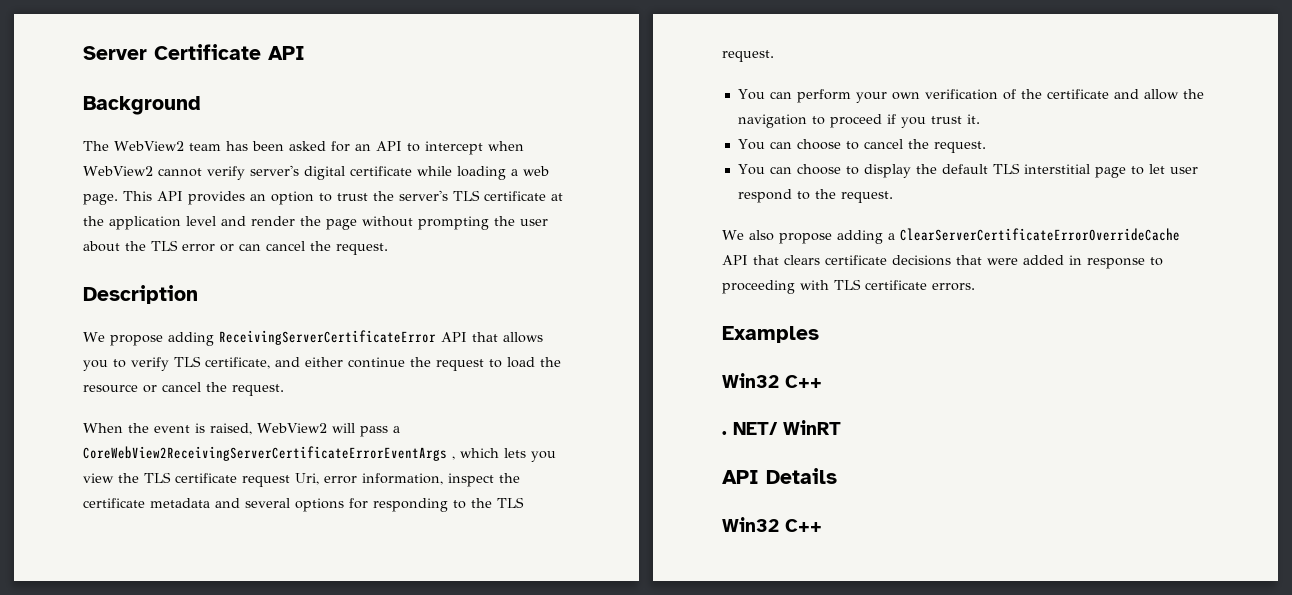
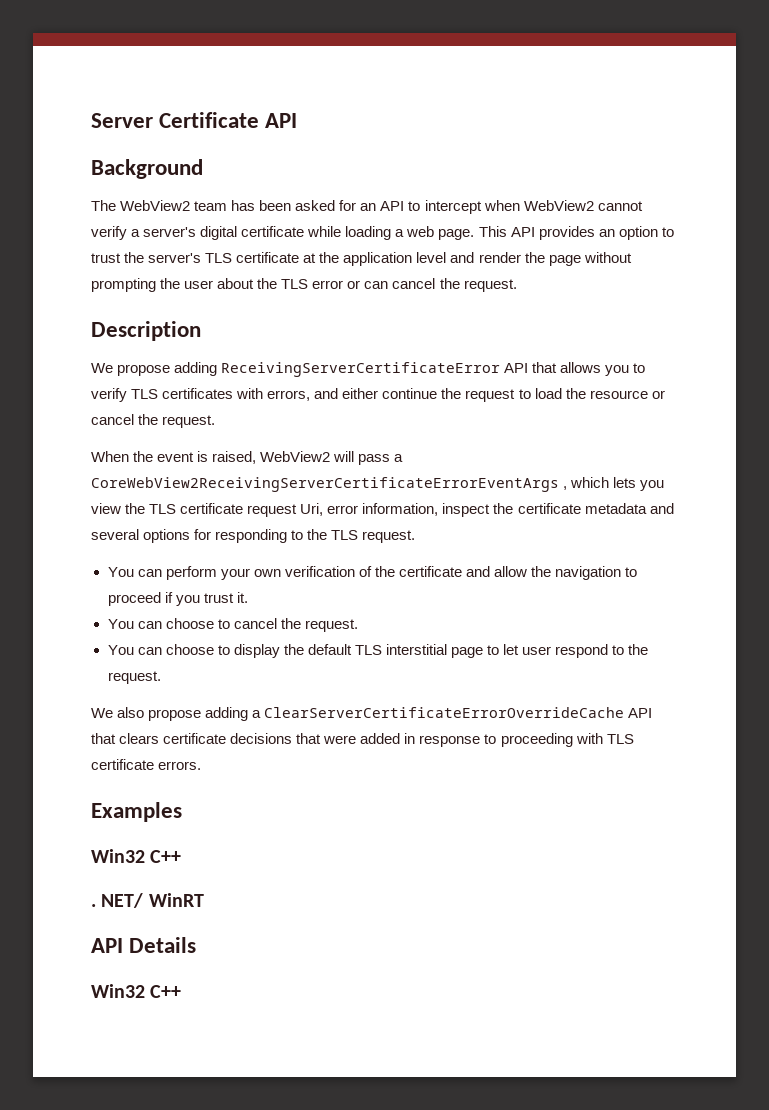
- The WebView2 team has been asked for an API to intercept when WebView2 cannot verify server's digital certificate while loading a web page.
+ The WebView2 team has been asked for an API to intercept when WebView2 cannot verify a server's digital certificate while loading a web page.
- We propose adding ReceivingServerCertificateError API that allows you to verify TLS certificate, and either continue the request to load the resource or cancel the request.
+ We propose adding ReceivingServerCertificateError API that allows you to verify TLS certificates with errors, and either continue the request to load the resource or cancel the request.

